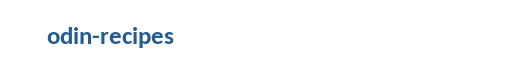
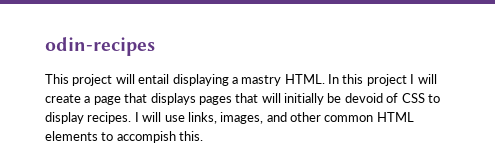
+ This project will entail displaying a mastry HTML. In this project I will create a page that displays pages that will initially be devoid of CSS to display recipes. I will use links, images, and other common HTML elements to accompish this.

